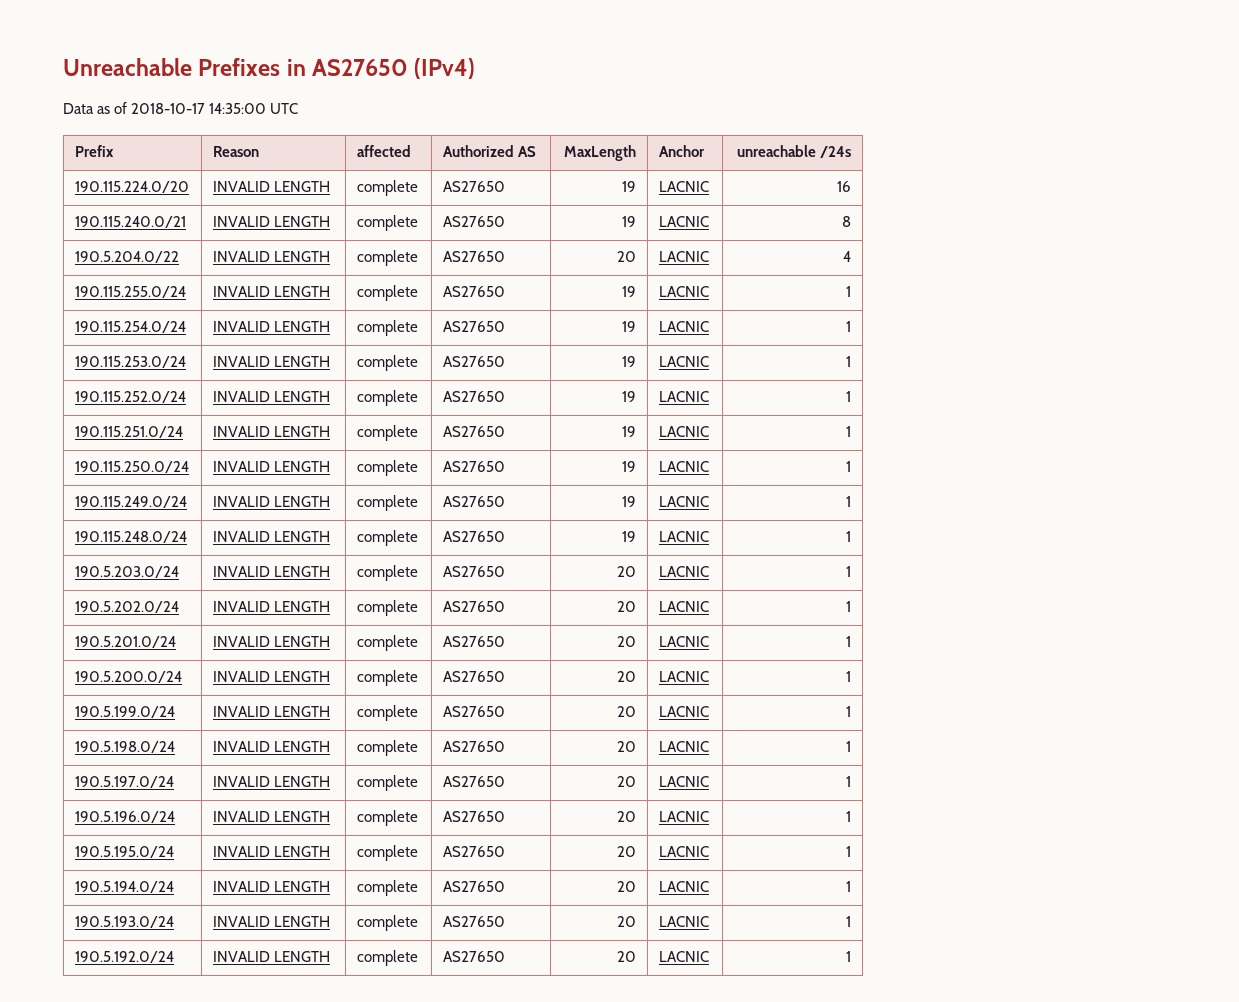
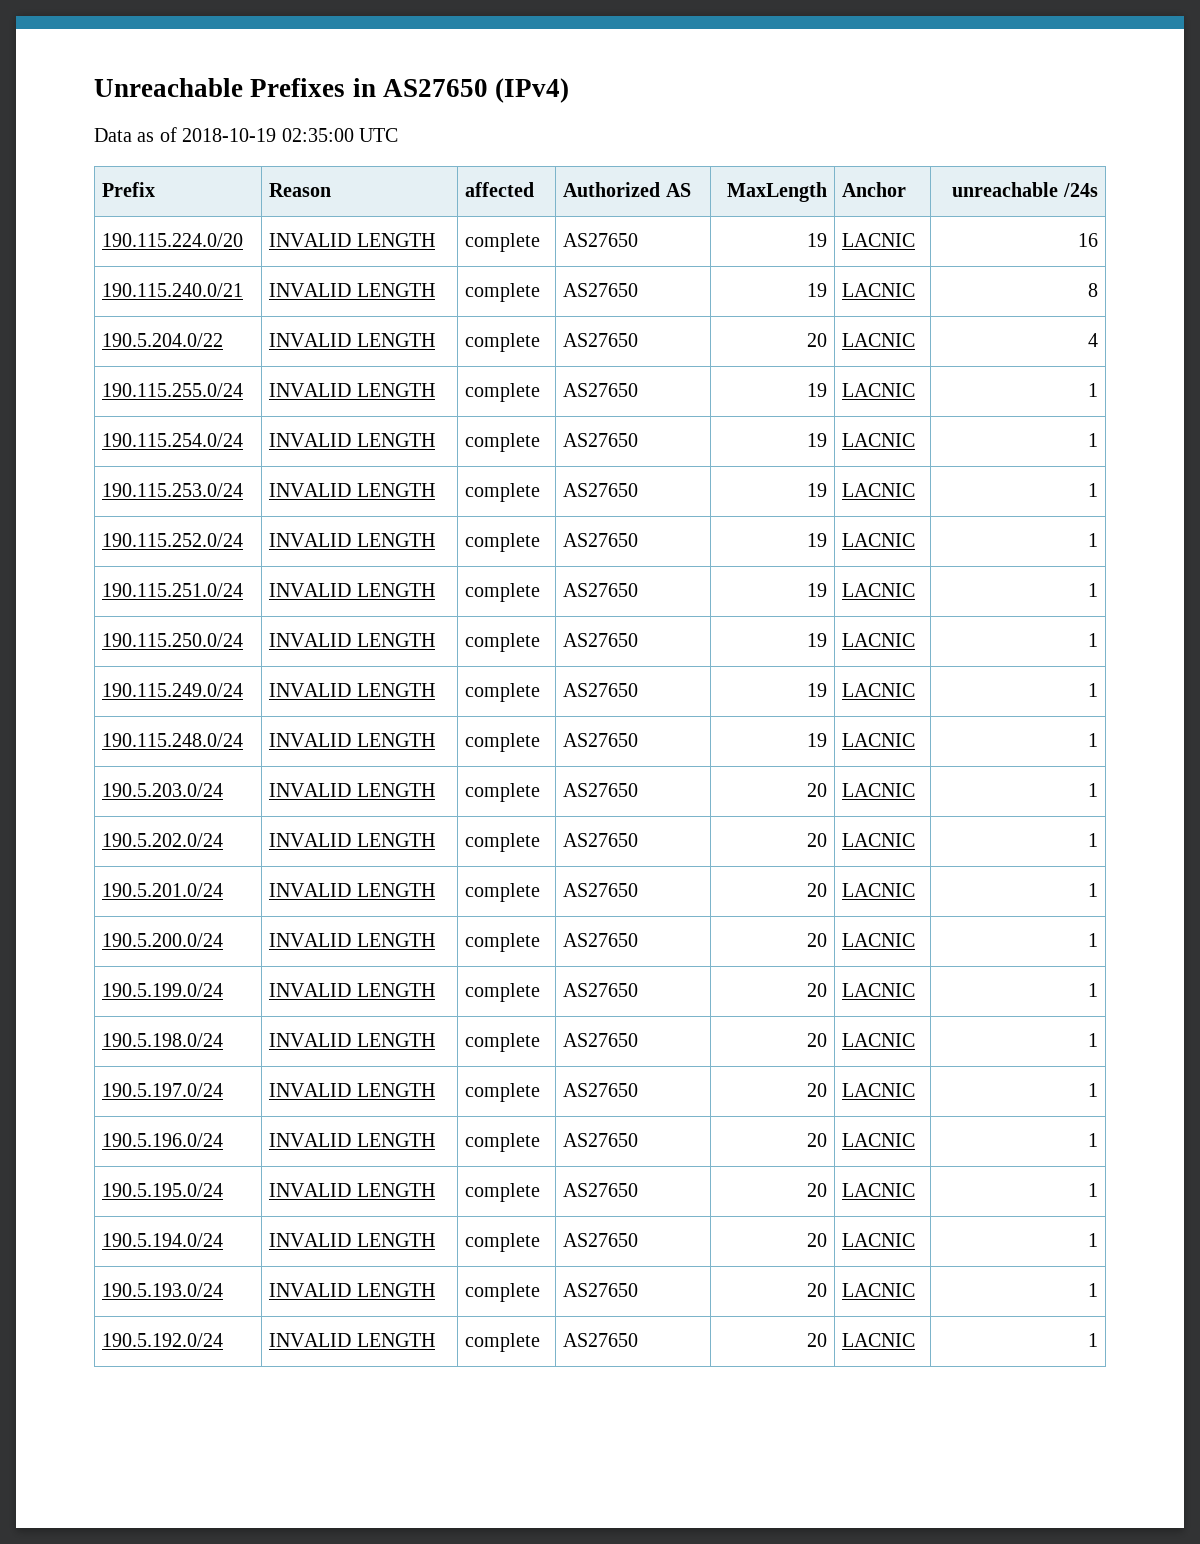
- Data as of 2018-10-17 14:35:00 UTC
+ Data as of 2018-10-19 02:35:00 UTC

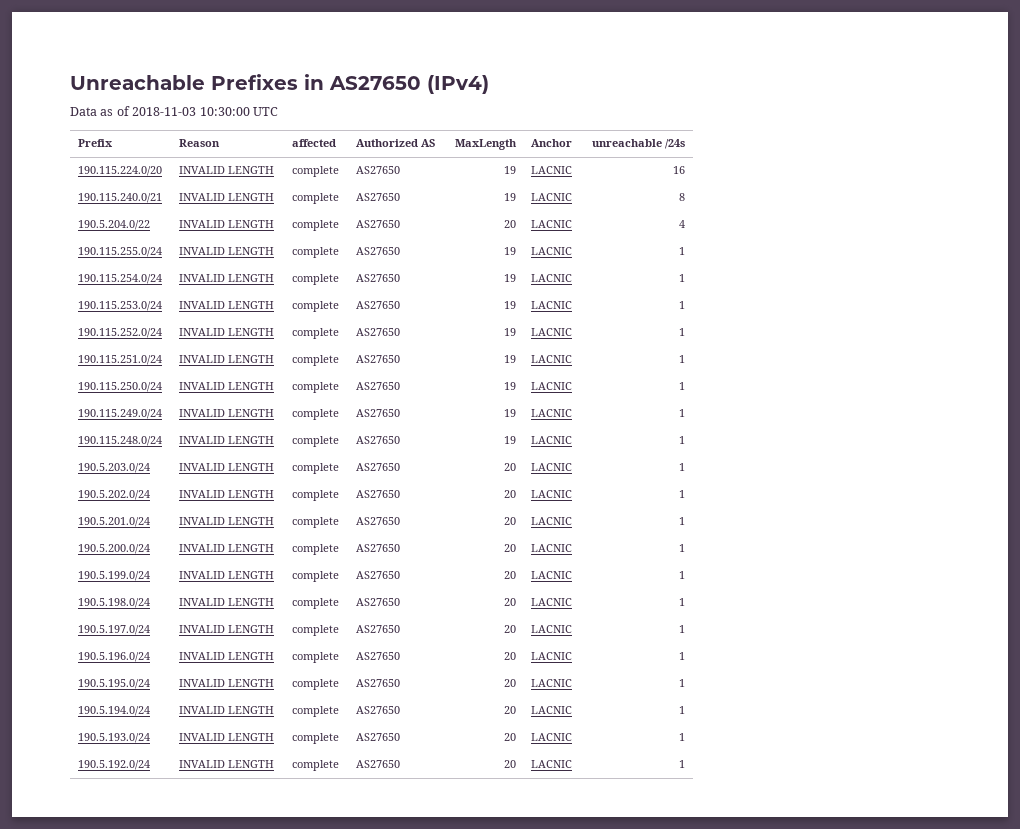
- Data as of 2018-10-19 02:35:00 UTC
+ Data as of 2018-11-03 10:30:00 UTC

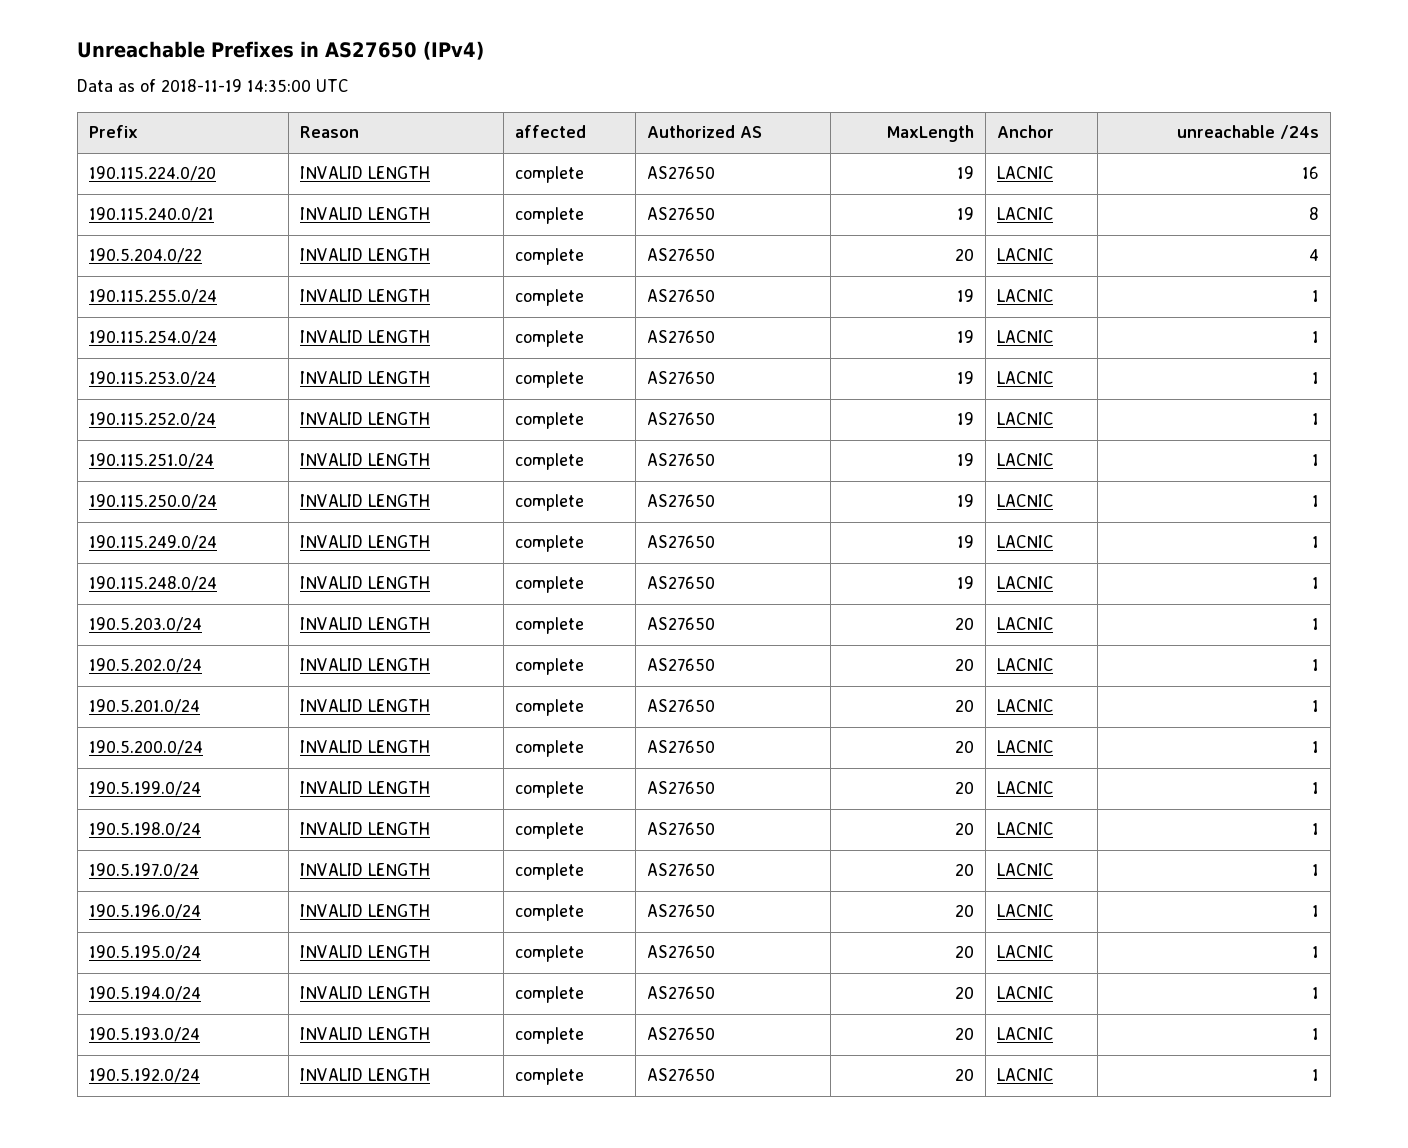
- Data as of 2018-11-03 10:30:00 UTC
+ Data as of 2018-11-19 14:35:00 UTC

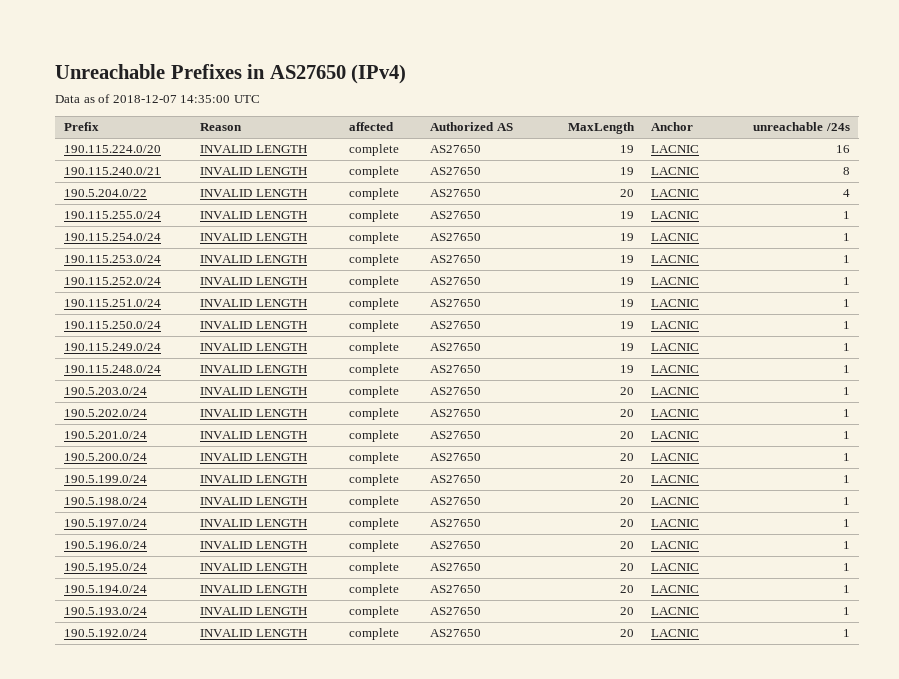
- Data as of 2018-11-19 14:35:00 UTC
+ Data as of 2018-12-07 14:35:00 UTC

